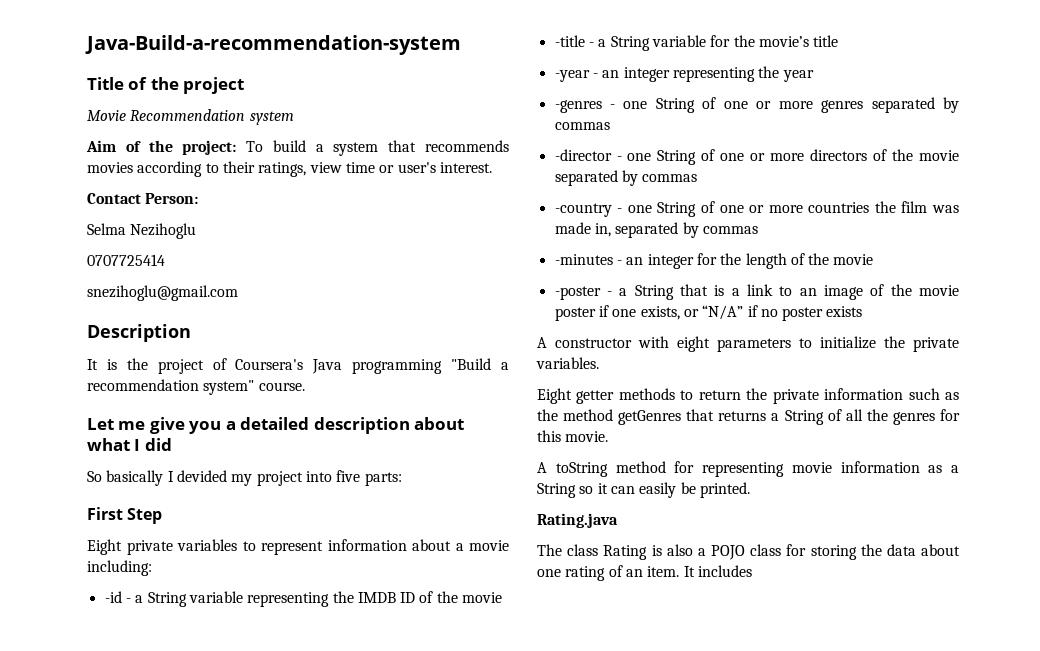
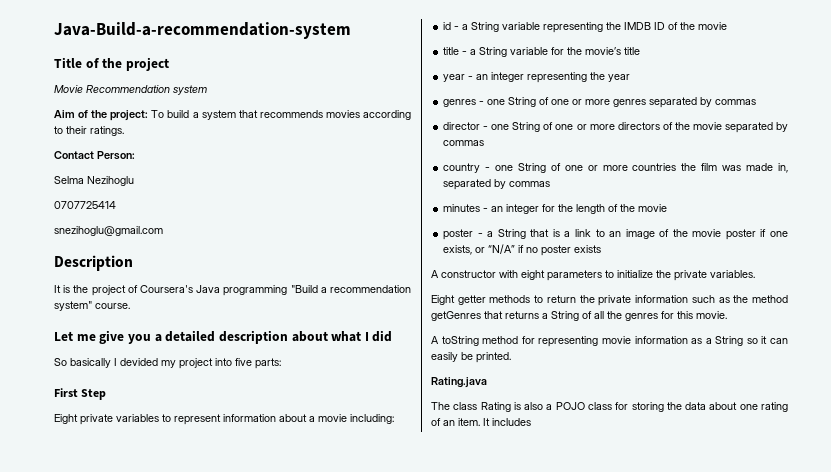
- Aim of the project: To build a system that recommends movies according to their ratings, view time or user's interest.
+ Aim of the project: To build a system that recommends movies according to their ratings.
- -id - a String variable representing the IMDB ID of the movie
+ id - a String variable representing the IMDB ID of the movie
- -title - a String variable for the movie’s title
+ title - a String variable for the movie’s title
- -year - an integer representing the year
+ year - an integer representing the year
- -genres - one String of one or more genres separated by commas
+ genres - one String of one or more genres separated by commas
- -director - one String of one or more directors of the movie separated by commas
+ director - one String of one or more directors of the movie separated by commas
- -country - one String of one or more countries the film was made in, separated by commas
+ country - one String of one or more countries the film was made in, separated by commas
- -minutes - an integer for the length of the movie
+ minutes - an integer for the length of the movie
- -poster - a String that is a link to an image of the movie poster if one exists, or “N/A” if no poster exists
+ poster - a String that is a link to an image of the movie poster if one exists, or “N/A” if no poster exists

